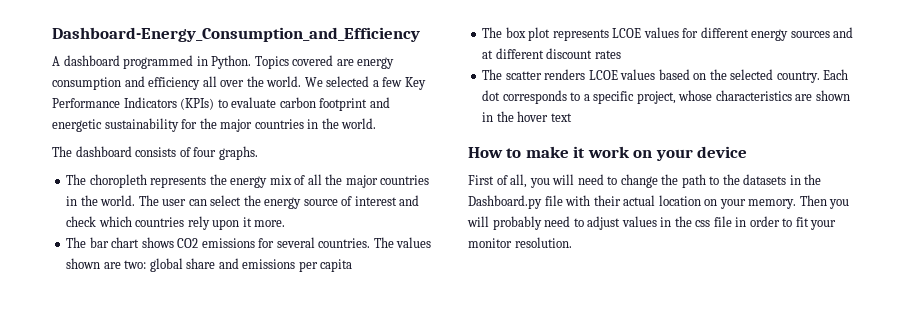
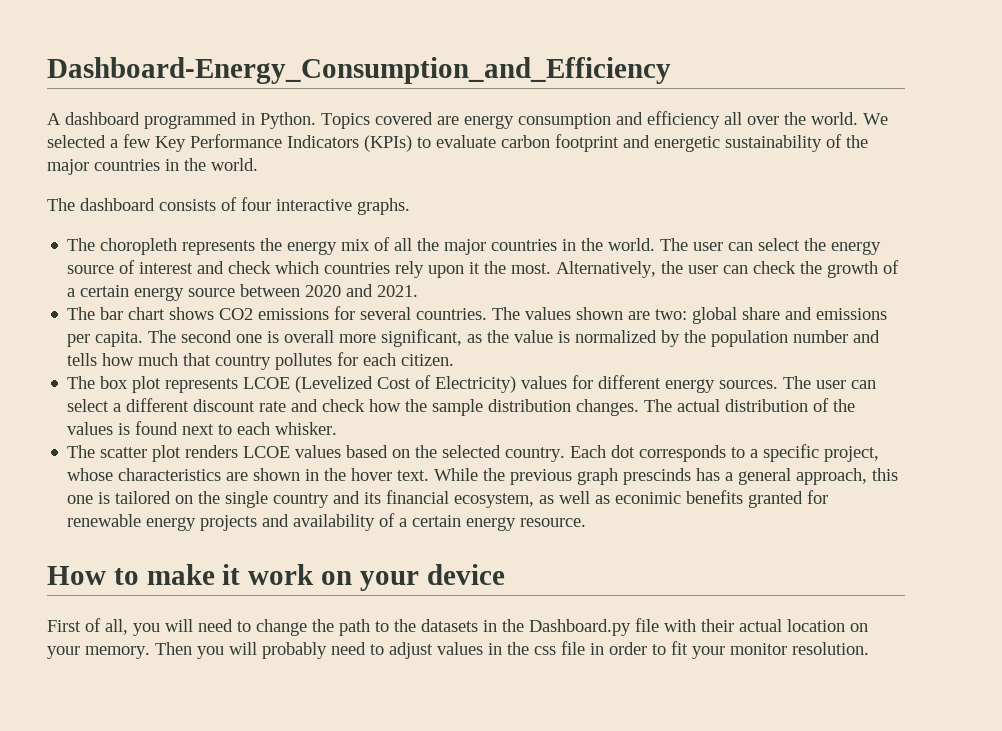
- We selected a few Key Performance Indicators (KPIs) to evaluate carbon footprint and energetic sustainability for the major countries in the world.
+ We selected a few Key Performance Indicators (KPIs) to evaluate carbon footprint and energetic sustainability of the major countries in the world.
- The dashboard consists of four graphs.
+ The dashboard consists of four interactive graphs.
- The user can select the energy source of interest and check which countries rely upon it more.
+ The user can select the energy source of interest and check which countries rely upon it the most. Alternatively, the user can check the growth of a certain energy source between 2020 and 2021.
- The values shown are two: global share and emissions per capita
+ The values shown are two: global share and emissions per capita. The second one is overall more significant, as the value is normalized by the population number and tells how much that country pollutes for each citizen.
- The box plot represents LCOE values for different energy sources and at different discount rates
+ The box plot represents LCOE (Levelized Cost of Electricity) values for different energy sources. The user can select a different discount rate and check how the sample distribution changes. The actual distribution of the values is found next to each whisker.
- The scatter renders LCOE values based on the selected country.
+ The scatter plot renders LCOE values based on the selected country.
- Each dot corresponds to a specific project, whose characteristics are shown in the hover text
+ Each dot corresponds to a specific project, whose characteristics are shown in the hover text. While the previous graph prescinds has a general approach, this one is tailored on the single country and its financial ecosystem, as well as econimic benefits granted for renewable energy projects and availability of a certain energy resource.

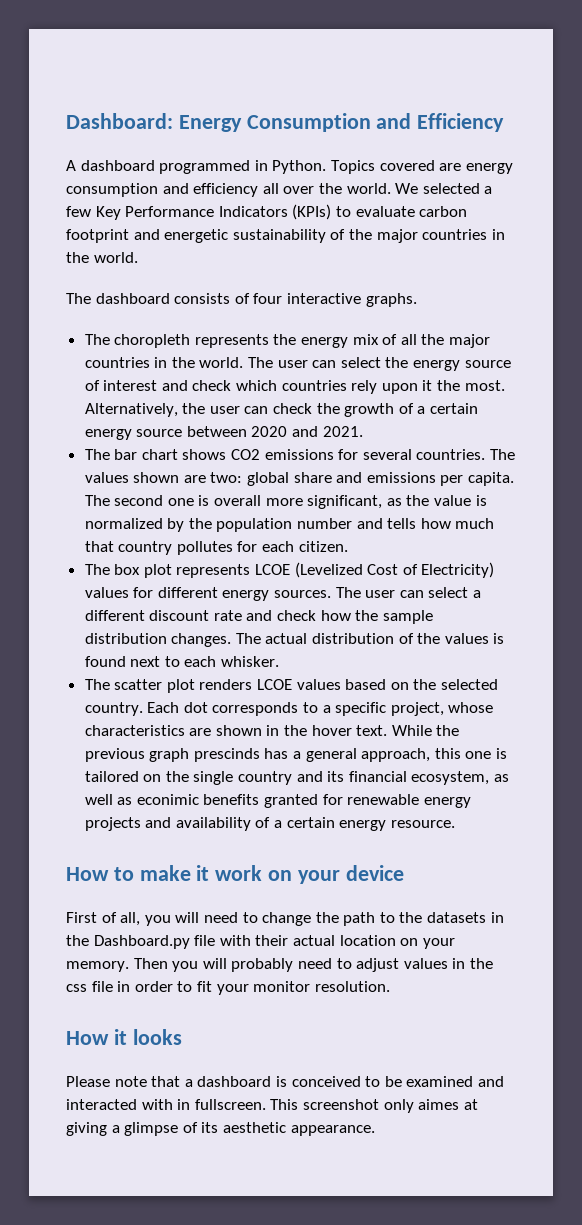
- Dashboard-Energy_Consumption_and_Efficiency
+ Dashboard: Energy Consumption and Efficiency
+ How it looks
+ Please note that a dashboard is conceived to be examined and interacted with in fullscreen. This screenshot only aimes at giving a glimpse of its aesthetic appearance.

